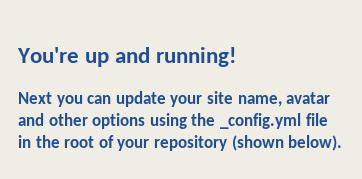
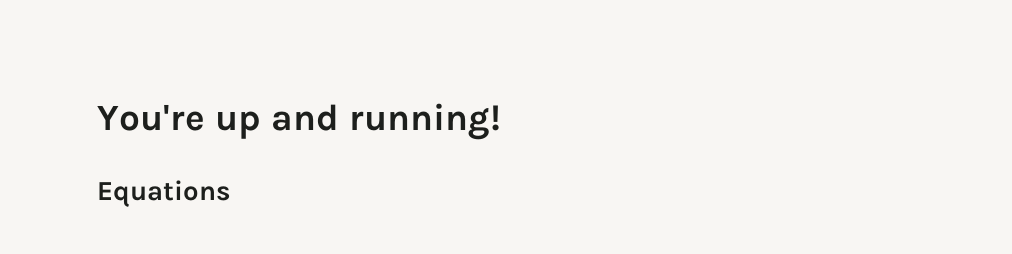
- Next you can update your site name, avatar and other options using the _config.yml file in the root of your repository (shown below).
+ Equations

